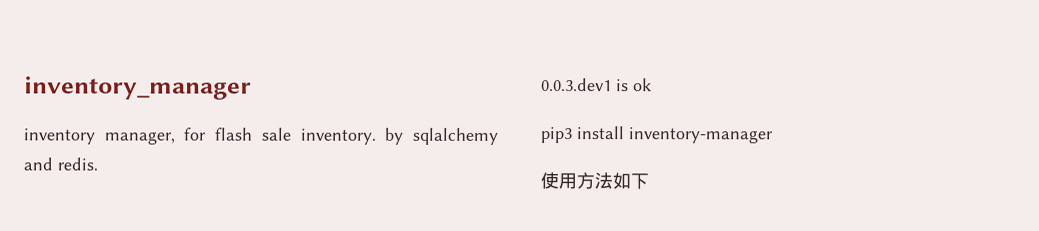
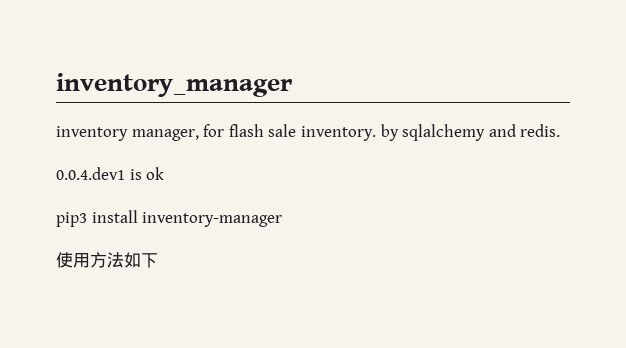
- 0.0.3.dev1 is ok
+ 0.0.4.dev1 is ok

